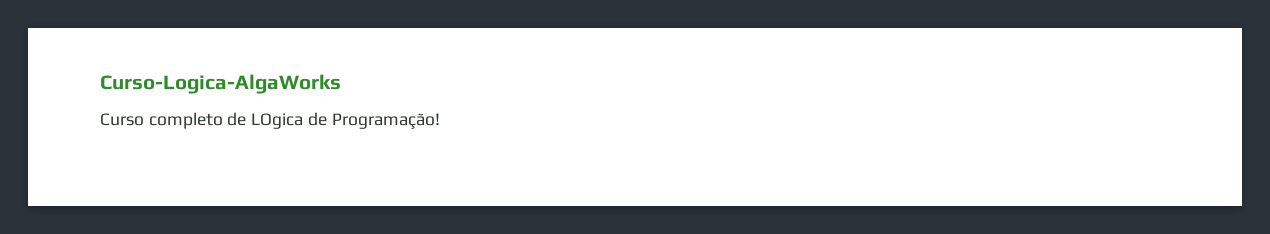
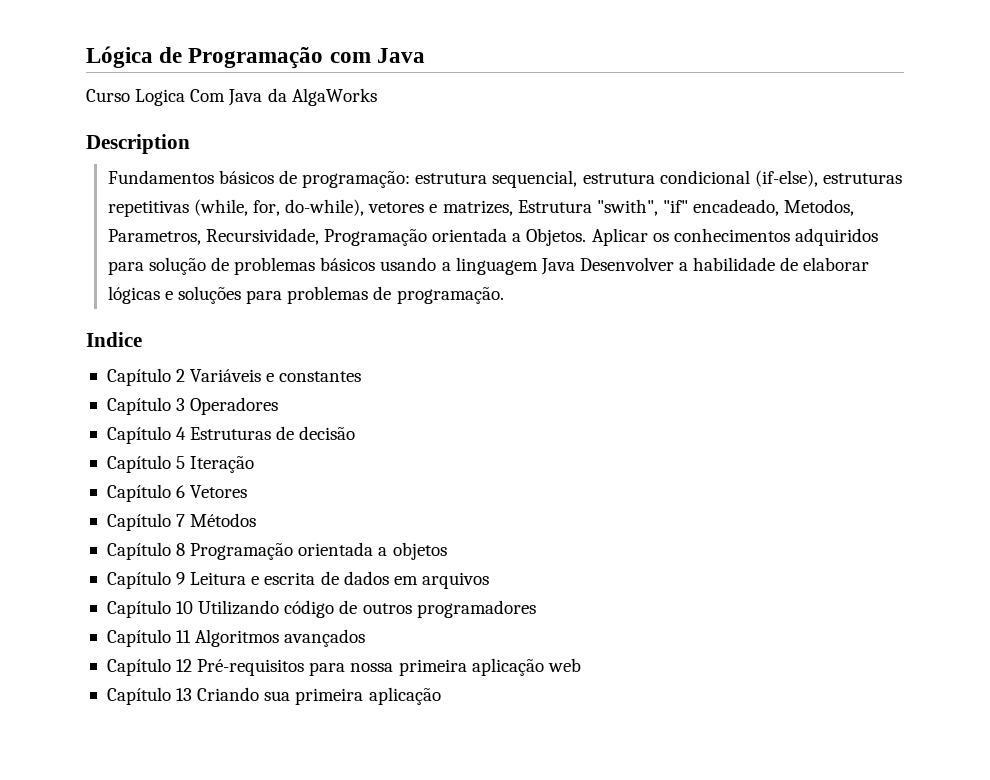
- Curso-Logica-AlgaWorks
- Curso completo de LOgica de Programação!
+ Lógica de Programação com Java
+ Curso Logica Com Java da AlgaWorks
+ Description
+ Fundamentos básicos de programação: estrutura sequencial, estrutura condicional (if-else), estruturas repetitivas (while, for, do-while), vetores e matrizes, Estrutura "swith", "if" encadeado, Metodos, Parametros, Recursividade, Programação orientada a Objetos. Aplicar os conhecimentos adquiridos para solução de problemas básicos usando a linguagem Java Desenvolver a habilidade de elaborar lógicas e soluções para problemas de programação.
+ Indice
+ Capítulo 2 Variáveis e constantes
+ Capítulo 3 Operadores
+ Capítulo 4 Estruturas de decisão
+ Capítulo 5 Iteração
+ Capítulo 6 Vetores
+ Capítulo 7 Métodos
+ Capítulo 8 Programação orientada a objetos
+ Capítulo 9 Leitura e escrita de dados em arquivos
+ Capítulo 10 Utilizando código de outros programadores
+ Capítulo 11 Algoritmos avançados
+ Capítulo 12 Pré-requisitos para nossa primeira aplicação web
+ Capítulo 13 Criando sua primeira aplicação

